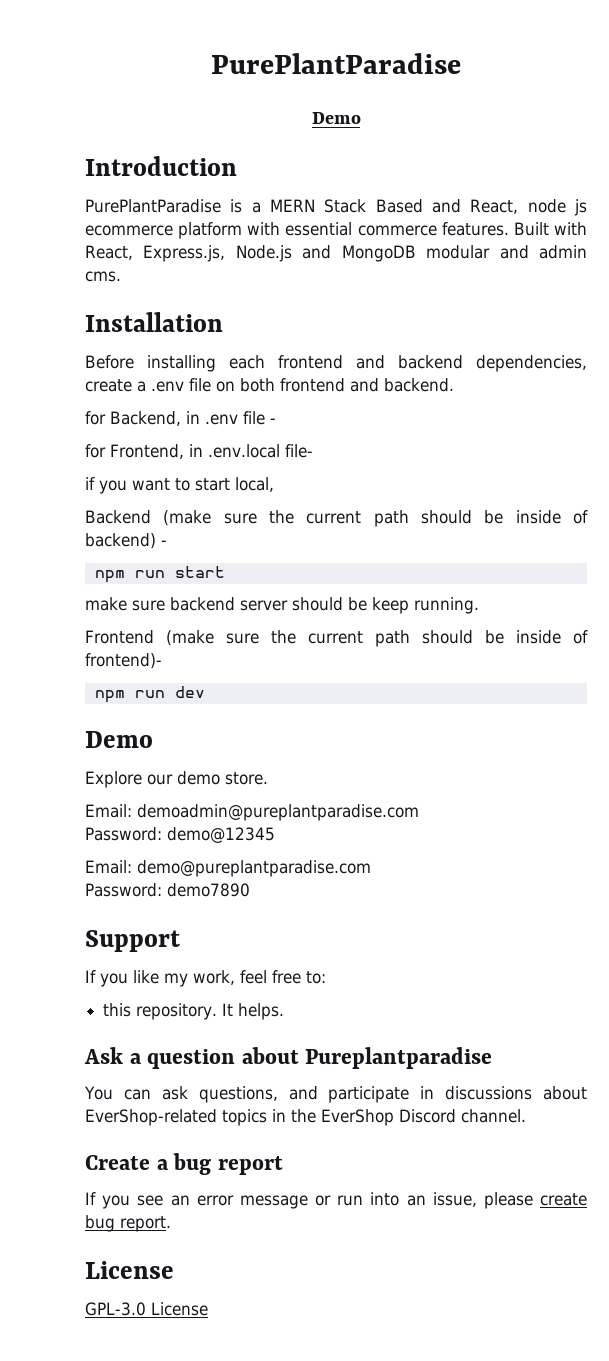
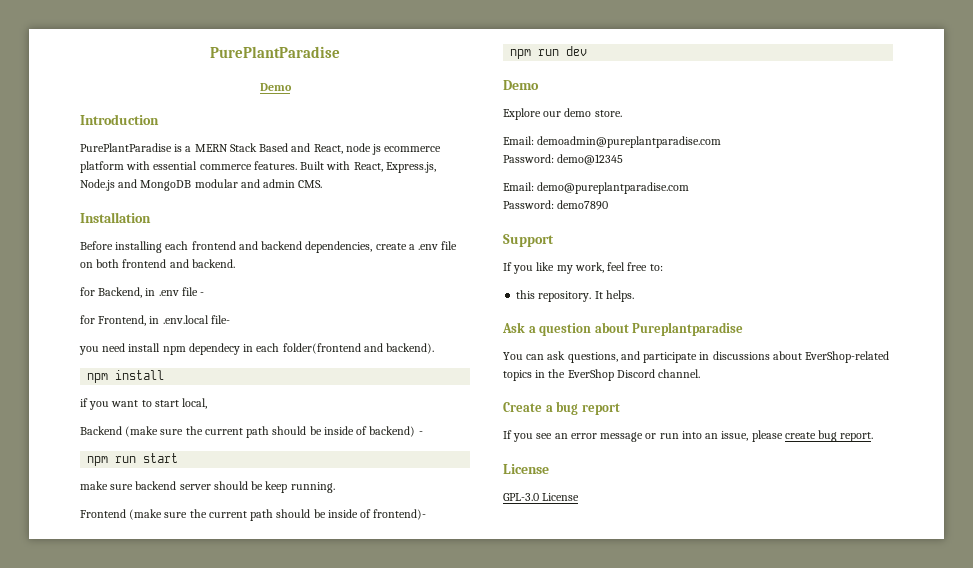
- Built with React, Express.js, Node.js and MongoDB modular and admin cms.
+ Built with React, Express.js, Node.js and MongoDB modular and admin CMS.
+ you need install npm dependecy in each folder(frontend and backend).
+ npm install

